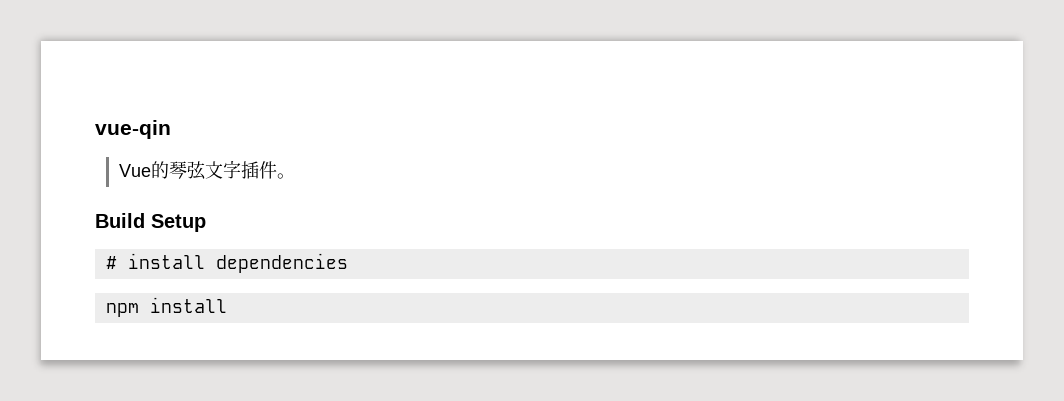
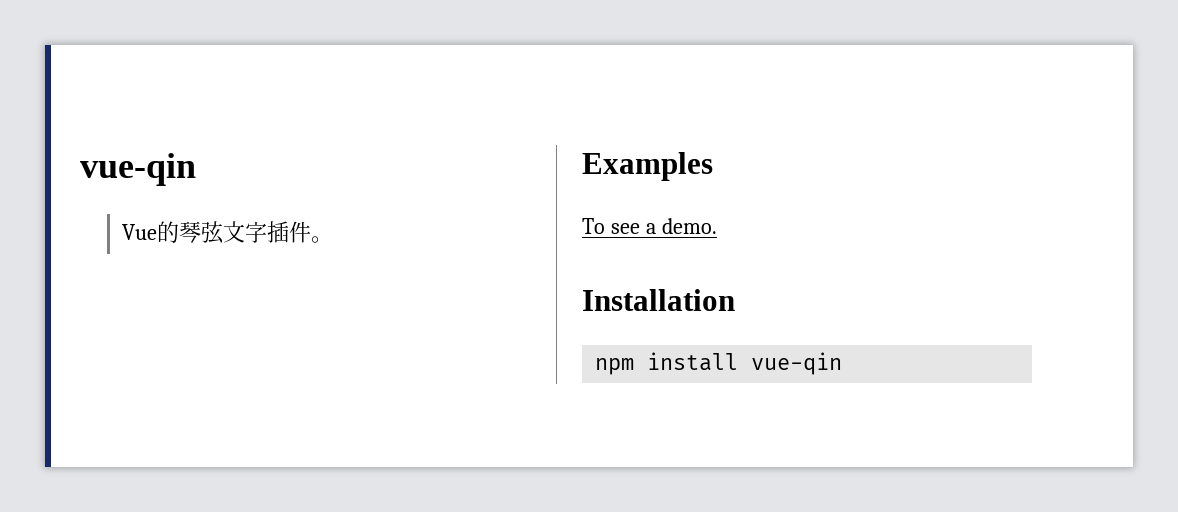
- Build Setup
- # install dependencies
+ Examples
+ To see a demo.
+ Installation
- npm install
+ npm install vue-qin

